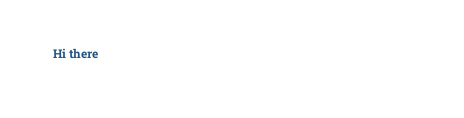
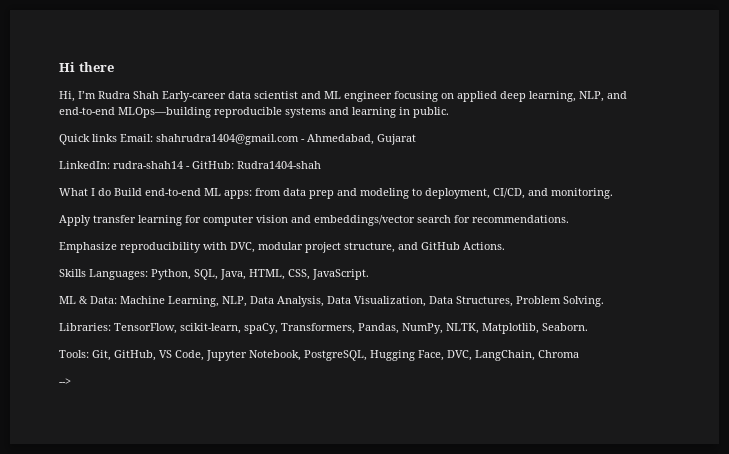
+ Hi, I’m Rudra Shah Early-career data scientist and ML engineer focusing on applied deep learning, NLP, and end-to-end MLOps—building reproducible systems and learning in public.
+ Quick links Email: shahrudra1404@gmail.com - Ahmedabad, Gujarat
+ LinkedIn: rudra-shah14 - GitHub: Rudra1404-shah
+ What I do Build end-to-end ML apps: from data prep and modeling to deployment, CI/CD, and monitoring.
+ Apply transfer learning for computer vision and embeddings/vector search for recommendations.
+ Emphasize reproducibility with DVC, modular project structure, and GitHub Actions.
+ Skills Languages: Python, SQL, Java, HTML, CSS, JavaScript.
+ ML & Data: Machine Learning, NLP, Data Analysis, Data Visualization, Data Structures, Problem Solving.
+ Libraries: TensorFlow, scikit-learn, spaCy, Transformers, Pandas, NumPy, NLTK, Matplotlib, Seaborn.
+ Tools: Git, GitHub, VS Code, Jupyter Notebook, PostgreSQL, Hugging Face, DVC, LangChain, Chroma
+ -->

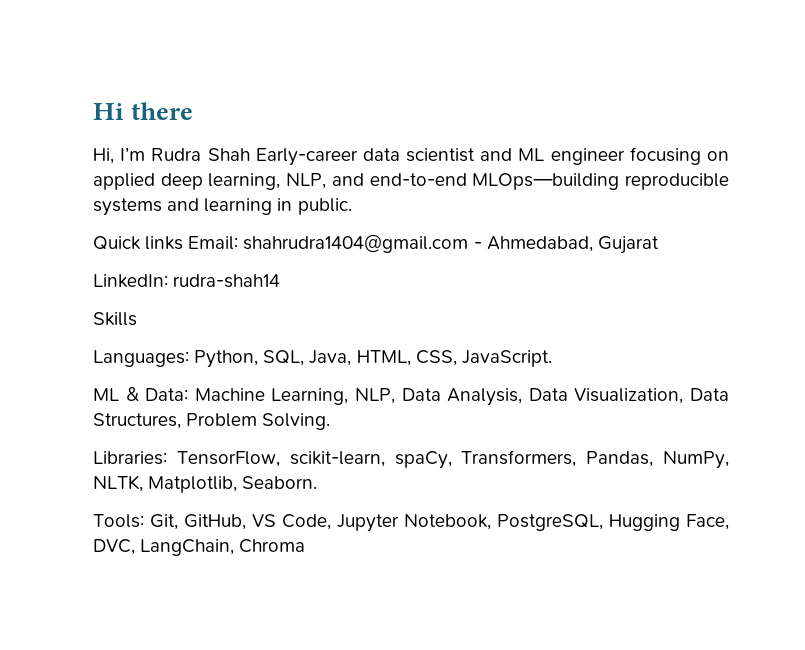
- LinkedIn: rudra-shah14 - GitHub: Rudra1404-shah
- What I do Build end-to-end ML apps: from data prep and modeling to deployment, CI/CD, and monitoring.
- Apply transfer learning for computer vision and embeddings/vector search for recommendations.
- Emphasize reproducibility with DVC, modular project structure, and GitHub Actions.
+ LinkedIn: rudra-shah14
- Skills Languages: Python, SQL, Java, HTML, CSS, JavaScript.
+ Skills
+ Languages: Python, SQL, Java, HTML, CSS, JavaScript.
- -->

